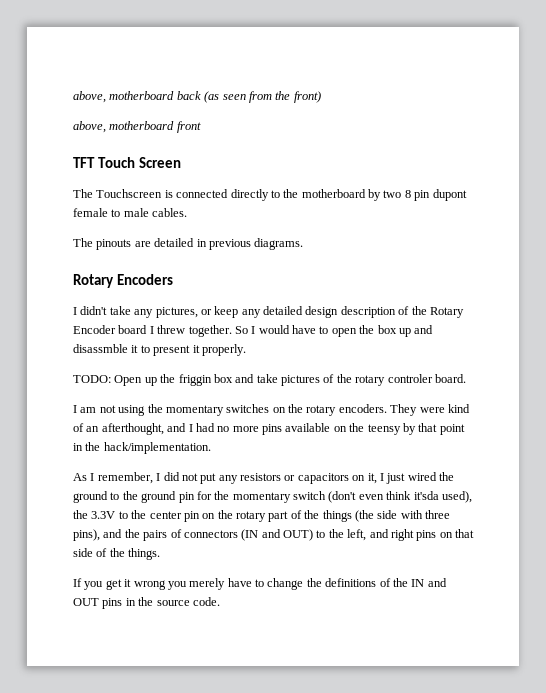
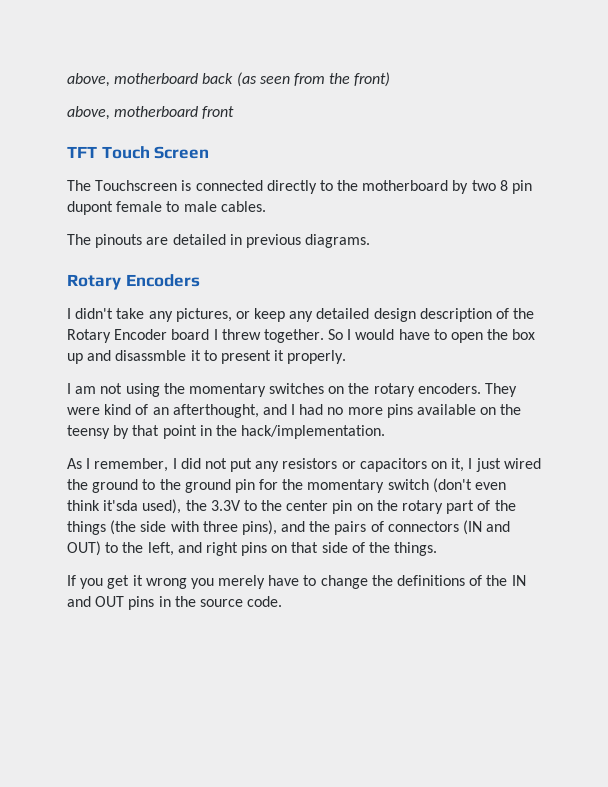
- TODO: Open up the friggin box and take pictures of the rotary controler board.

